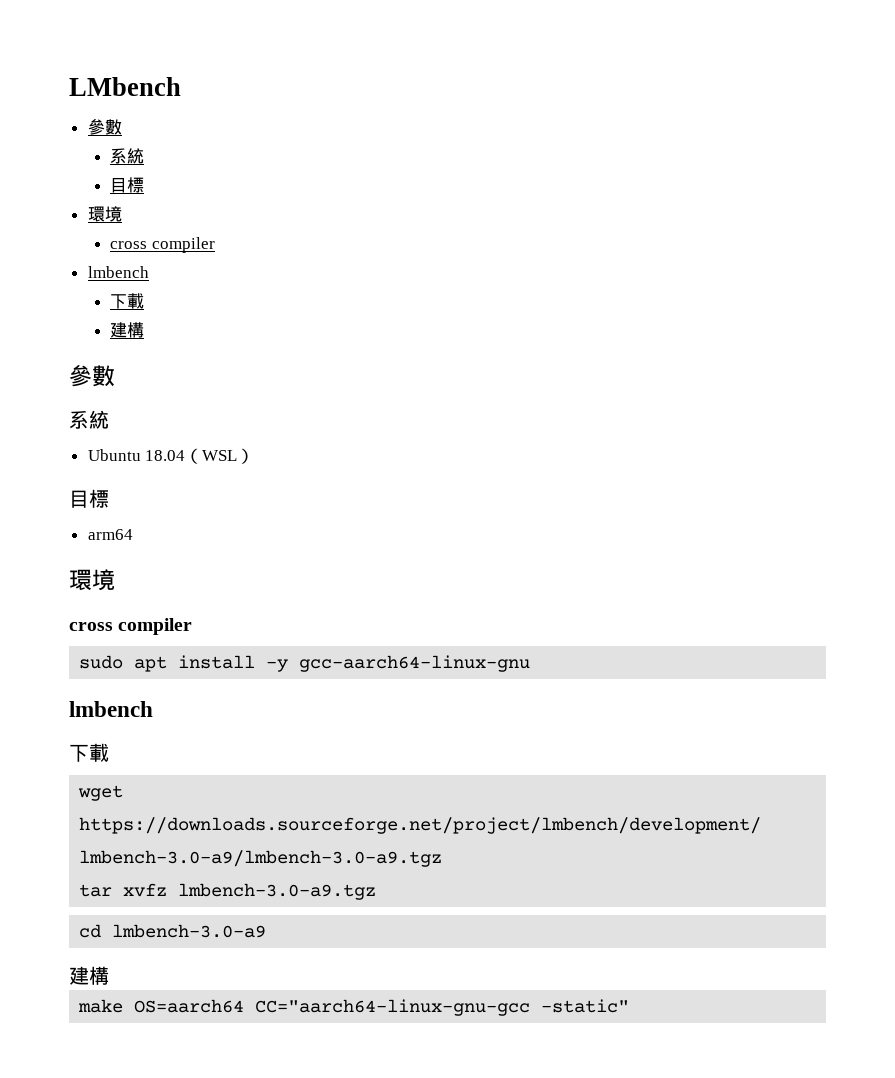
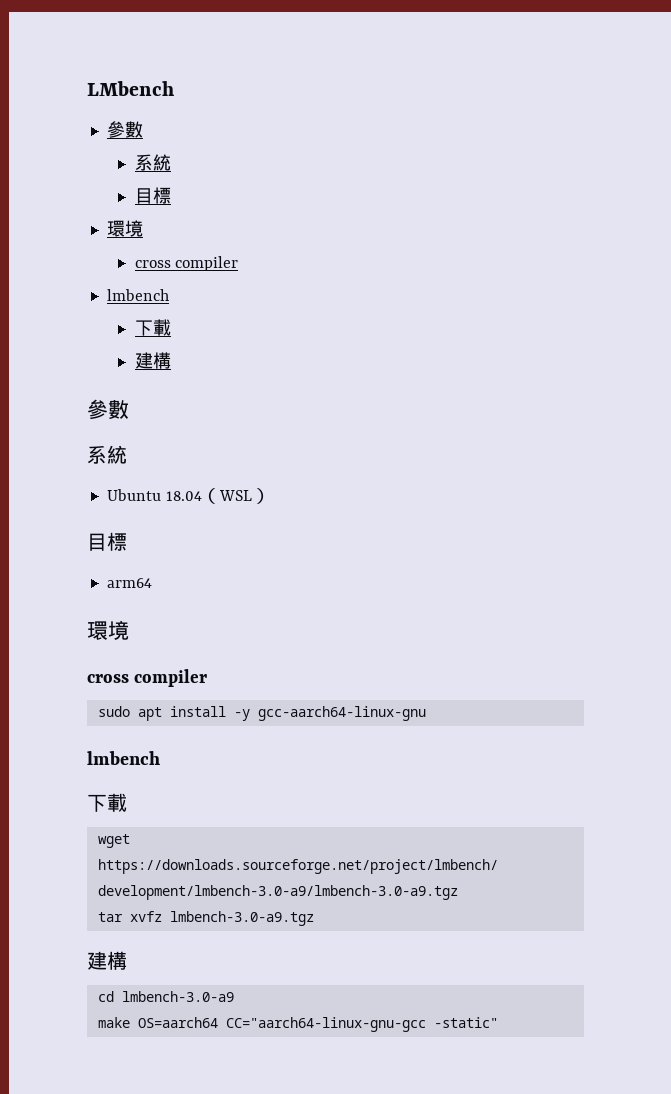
  tar xvfz lmbench-3.0-a9.tgz
+ 建構
  cd lmbench-3.0-a9
- 建構

